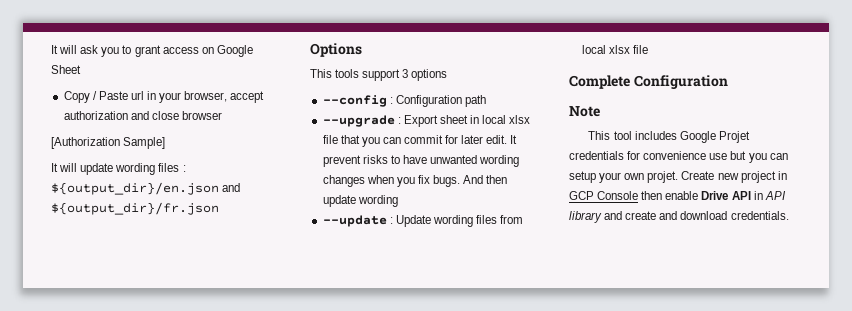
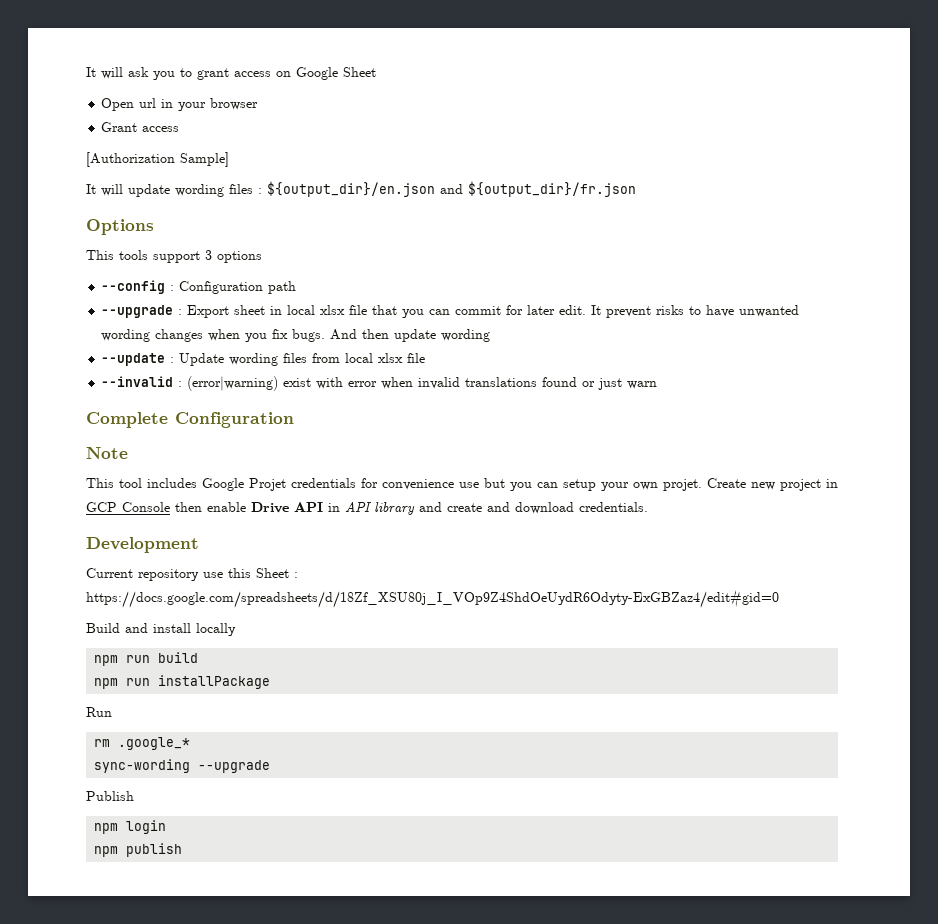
- Copy / Paste url in your browser, accept authorization and close browser
+ Open url in your browser
+ Grant access
+ --invalid : (error|warning) exist with error when invalid translations found or just warn
+ Development
+ Current repository use this Sheet : https://docs.google.com/spreadsheets/d/18Zf_XSU80j_I_VOp9Z4ShdOeUydR6Odyty-ExGBZaz4/edit#gid=0
+ Build and install locally
+ npm run build
+ npm run installPackage
+ Run
+ rm .google_*
+ sync-wording --upgrade
+ Publish
+ npm login
+ npm publish

